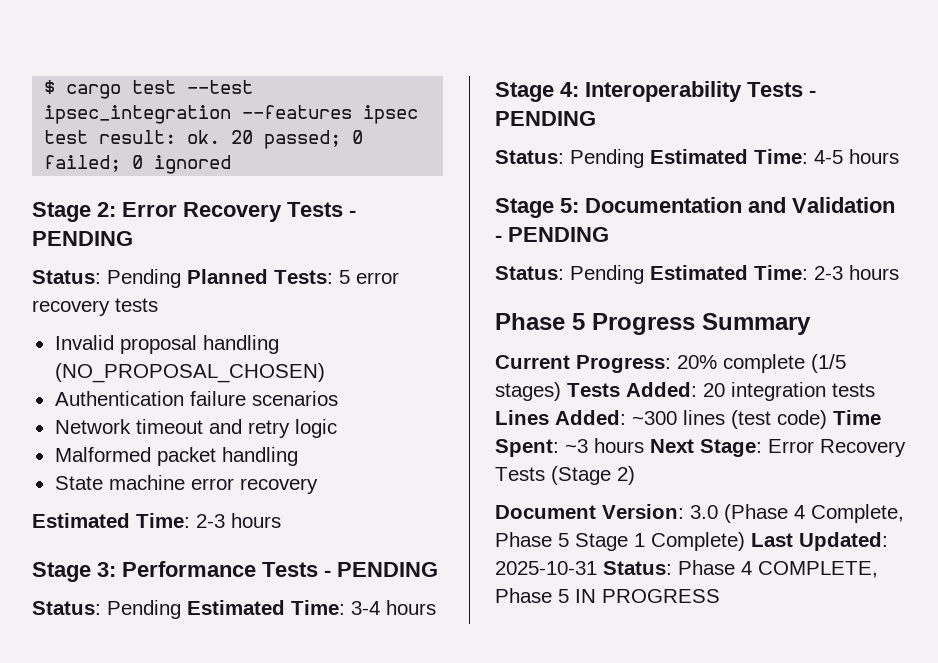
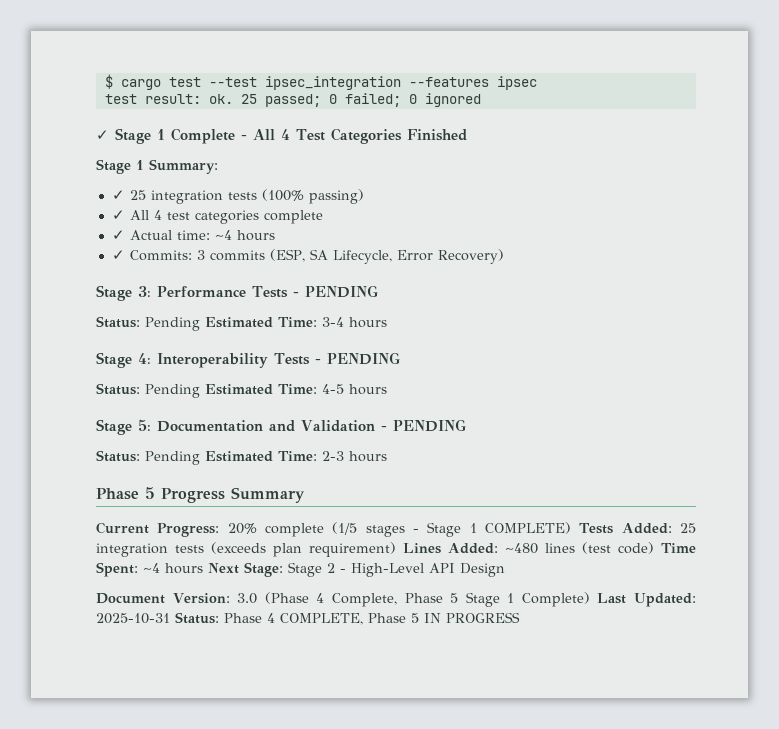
- 20 passed; 0 failed; 0 ignored
+ 25 passed; 0 failed; 0 ignored
- Stage 2: Error Recovery Tests - PENDING
- Status: Pending Planned Tests: 5 error recovery tests
- Invalid proposal handling (NO_PROPOSAL_CHOSEN)
- Authentication failure scenarios
- Network timeout and retry logic
- Malformed packet handling
- State machine error recovery
- Estimated Time: 2-3 hours
+ ✓ Stage 1 Complete - All 4 Test Categories Finished
+ Stage 1 Summary:
+ ✓ 25 integration tests (100% passing)
+ ✓ All 4 test categories complete
+ ✓ Actual time: ~4 hours
+ ✓ Commits: 3 commits (ESP, SA Lifecycle, Error Recovery)
- Current Progress: 20% complete (1/5 stages) Tests Added: 20 integration tests Lines Added: ~300 lines (test code) Time Spent: ~3 hours Next Stage: Error Recovery Tests (Stage 2)
+ Current Progress: 20% complete (1/5 stages - Stage 1 COMPLETE) Tests Added: 25 integration tests (exceeds plan requirement) Lines Added: ~480 lines (test code) Time Spent: ~4 hours Next Stage: Stage 2 - High-Level API Design

